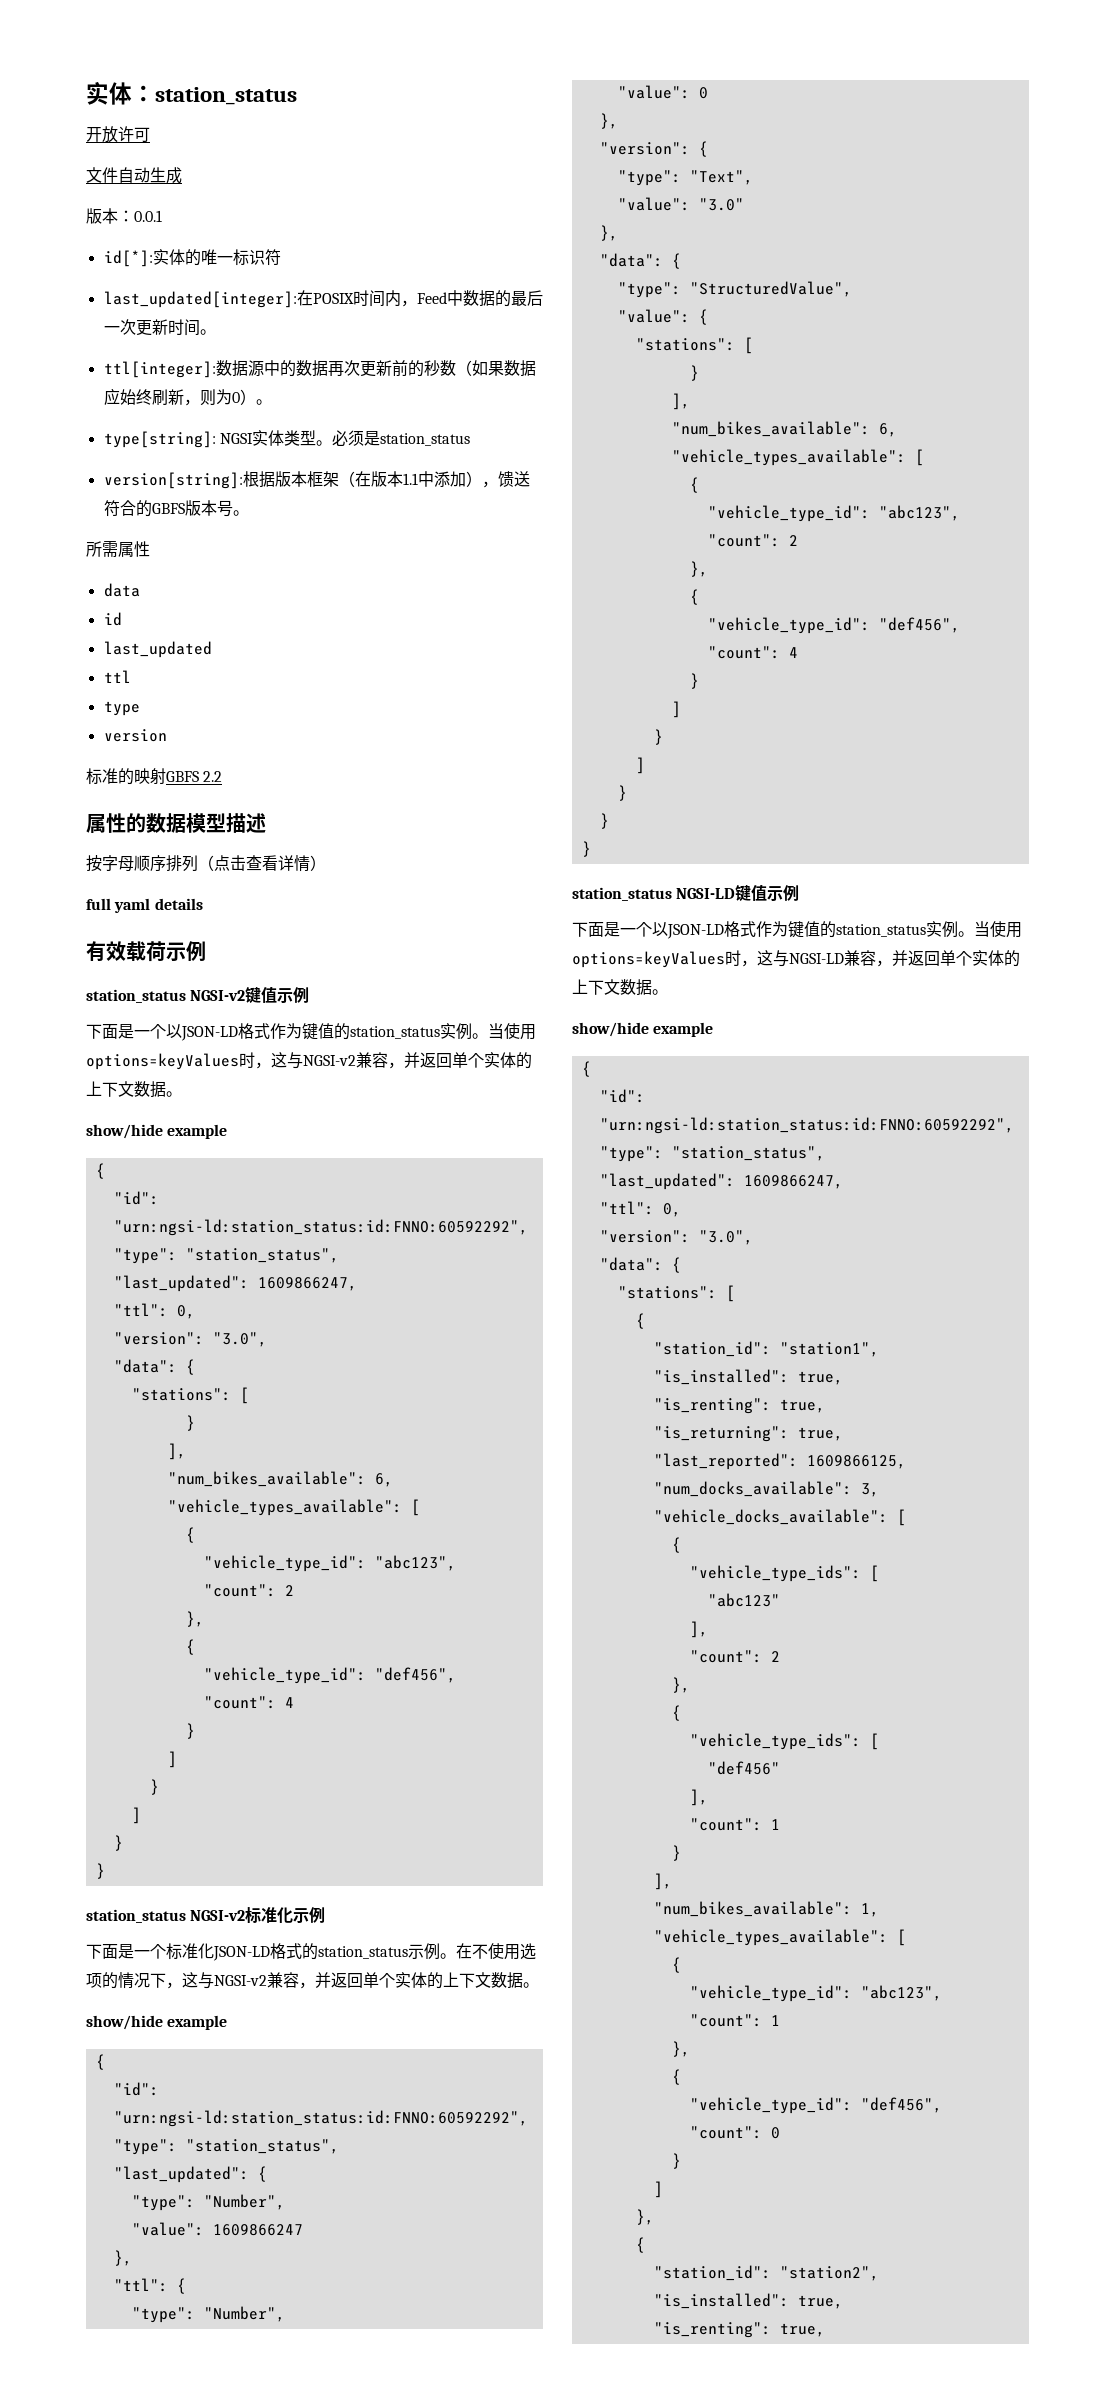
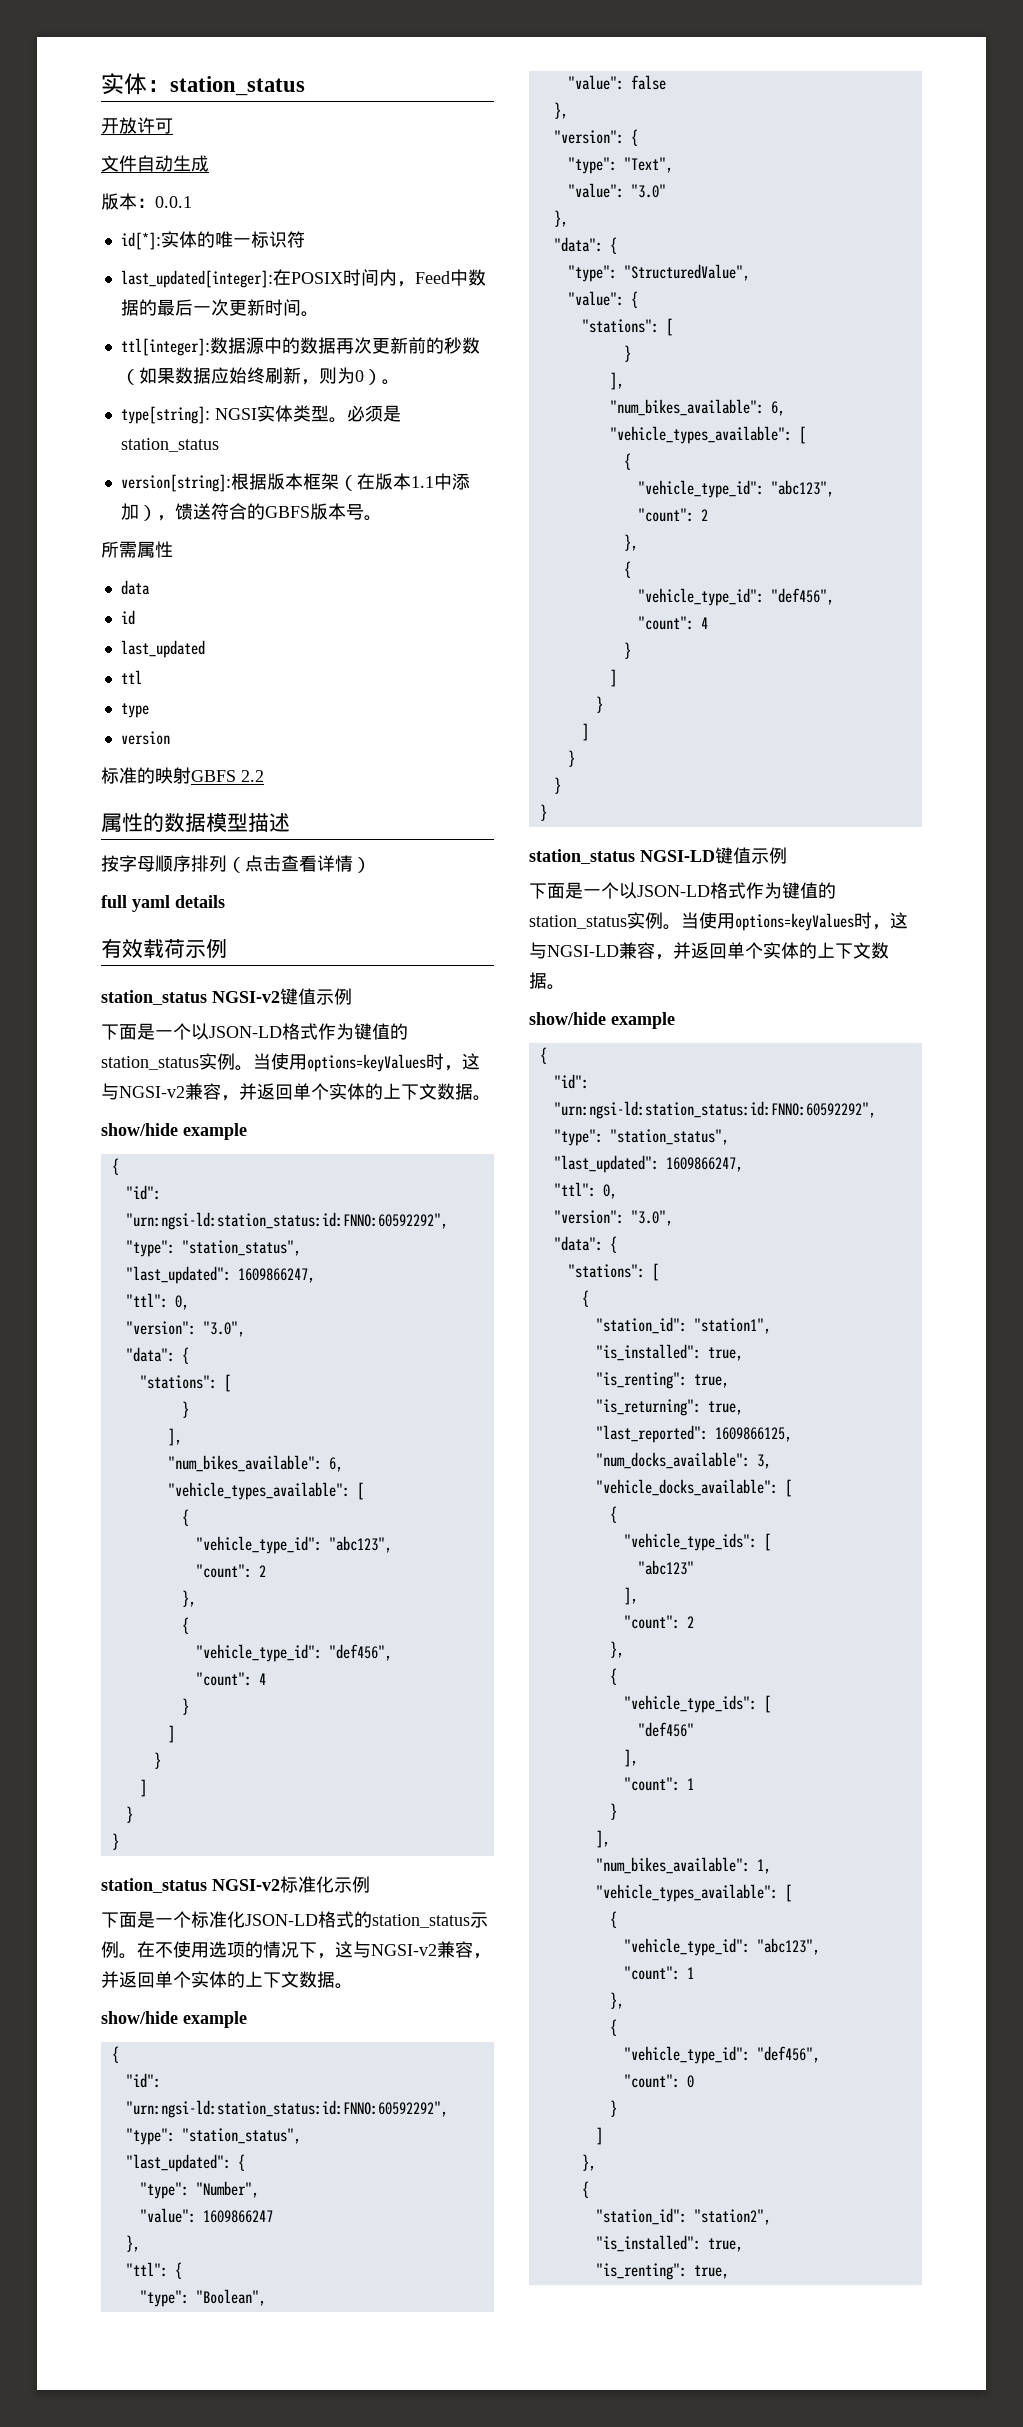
  "ttl": {
- "type": "Number",
- "value": 0
+ "type": "Boolean",
+ "value": false

